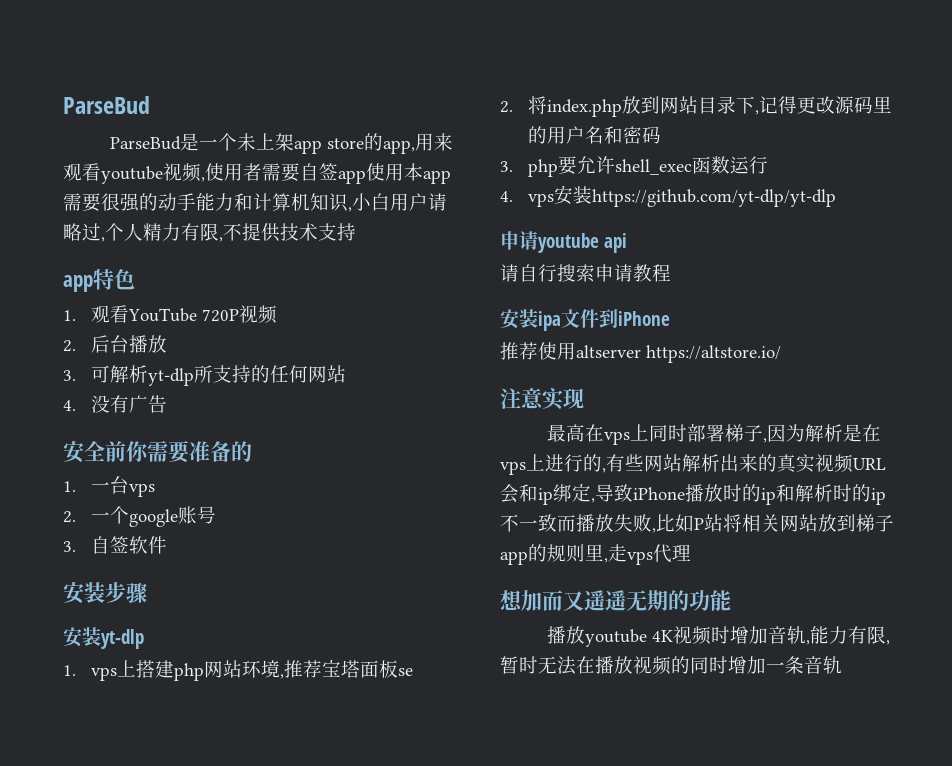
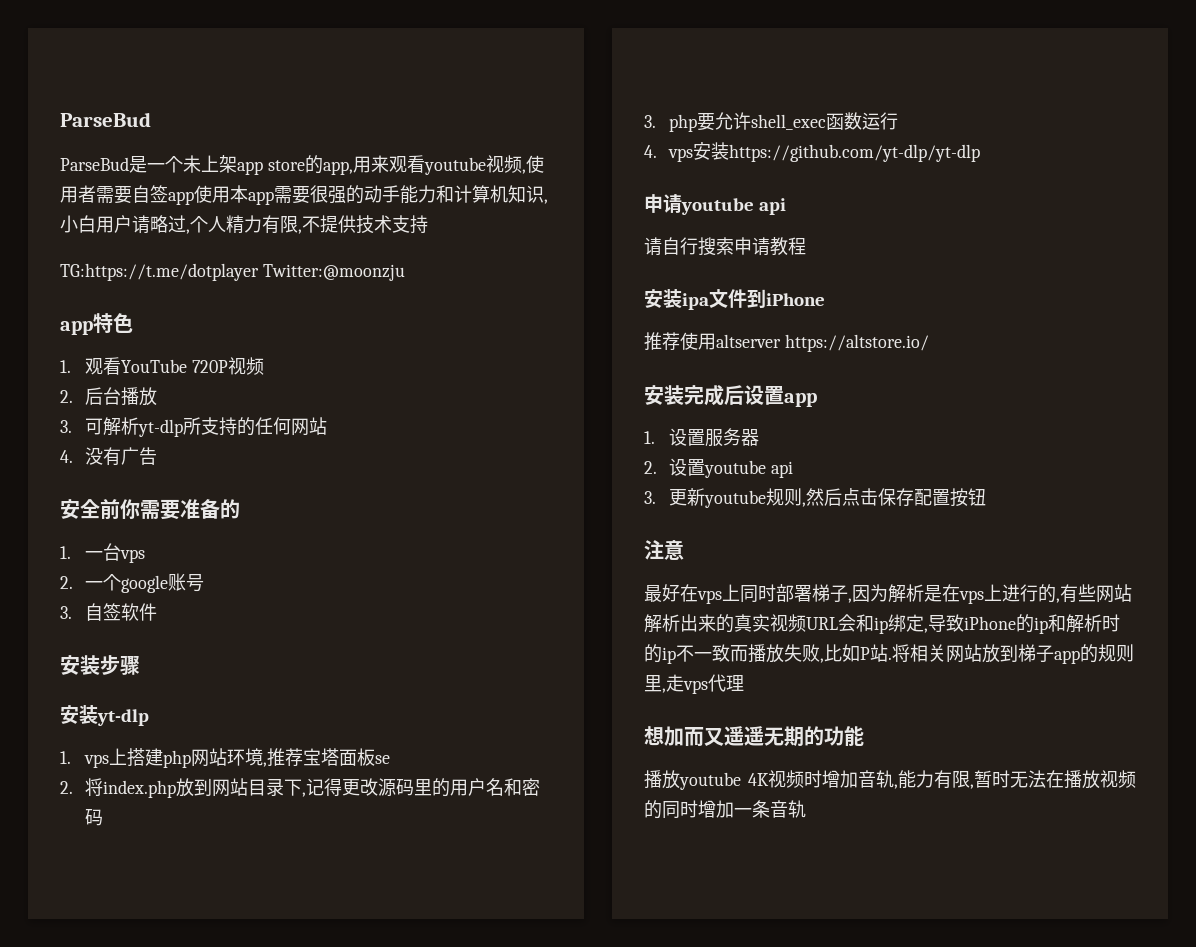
+ TG:https://t.me/dotplayer Twitter:@moonzju
+ 安装完成后设置app
+ 1.设置服务器
+ 2.设置youtube api
+ 3.更新youtube规则,然后点击保存配置按钮
- 注意实现
+ 注意
- 最高在vps上同时部署梯子,因为解析是在vps上进行的,有些网站解析出来的真实视频URL会和ip绑定,导致iPhone播放时的ip和解析时的ip不一致而播放失败,比如P站将相关网站放到梯子app的规则里,走vps代理
+ 最好在vps上同时部署梯子,因为解析是在vps上进行的,有些网站解析出来的真实视频URL会和ip绑定,导致iPhone的ip和解析时的ip不一致而播放失败,比如P站.将相关网站放到梯子app的规则里,走vps代理

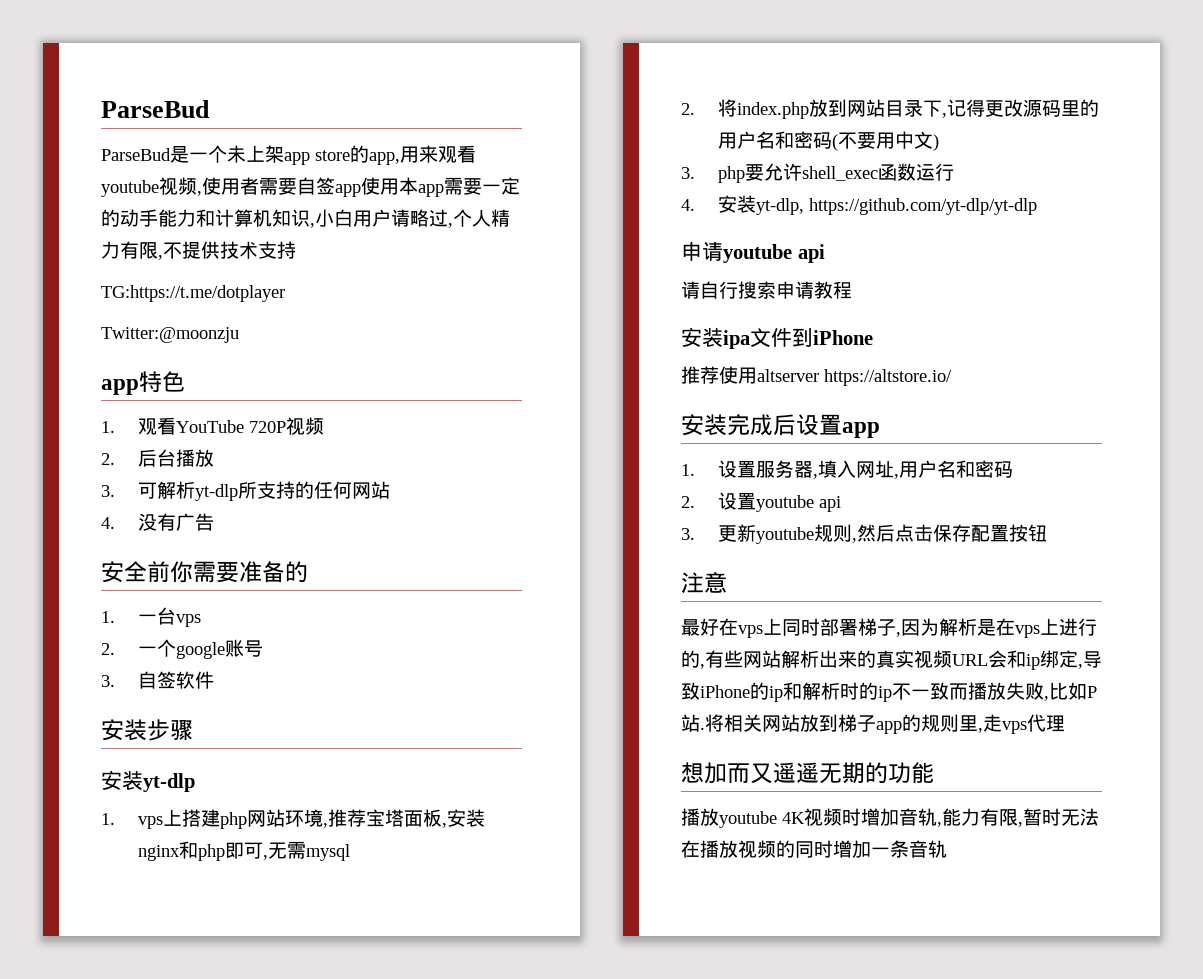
- ParseBud是一个未上架app store的app,用来观看youtube视频,使用者需要自签app使用本app需要很强的动手能力和计算机知识,小白用户请略过,个人精力有限,不提供技术支持
+ ParseBud是一个未上架app store的app,用来观看youtube视频,使用者需要自签app使用本app需要一定的动手能力和计算机知识,小白用户请略过,个人精力有限,不提供技术支持
- TG:https://t.me/dotplayer Twitter:@moonzju
+ TG:https://t.me/dotplayer
+ Twitter:@moonzju
- 1. vps上搭建php网站环境,推荐宝塔面板se
+ 1. vps上搭建php网站环境,推荐宝塔面板,安装nginx和php即可,无需mysql
- 2.将index.php放到网站目录下,记得更改源码里的用户名和密码
+ 2.将index.php放到网站目录下,记得更改源码里的用户名和密码(不要用中文)
- 4. vps安装https://github.com/yt-dlp/yt-dlp
+ 4.安装yt-dlp, https://github.com/yt-dlp/yt-dlp
- 1.设置服务器
+ 1.设置服务器,填入网址,用户名和密码

